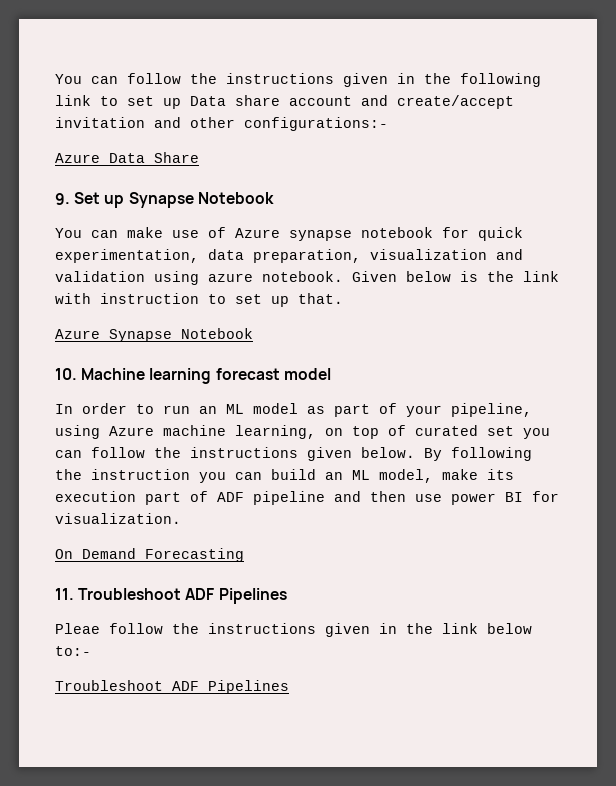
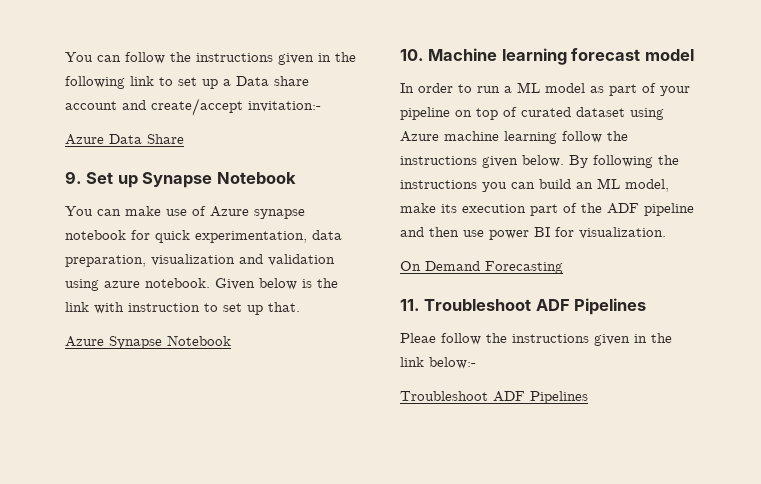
- You can follow the instructions given in the following link to set up Data share account and create/accept invitation and other configurations:-
+ You can follow the instructions given in the following link to set up a Data share account and create/accept invitation:-
- In order to run an ML model as part of your pipeline, using Azure machine learning, on top of curated set you can follow the instructions given below.
+ In order to run a ML model as part of your pipeline on top of curated dataset using Azure machine learning follow the instructions given below.
- By following the instruction you can build an ML model, make its execution part of ADF pipeline and then use power BI for visualization.
+ By following the instructions you can build an ML model, make its execution part of the ADF pipeline and then use power BI for visualization.
- Pleae follow the instructions given in the link below to:-
+ Pleae follow the instructions given in the link below:-

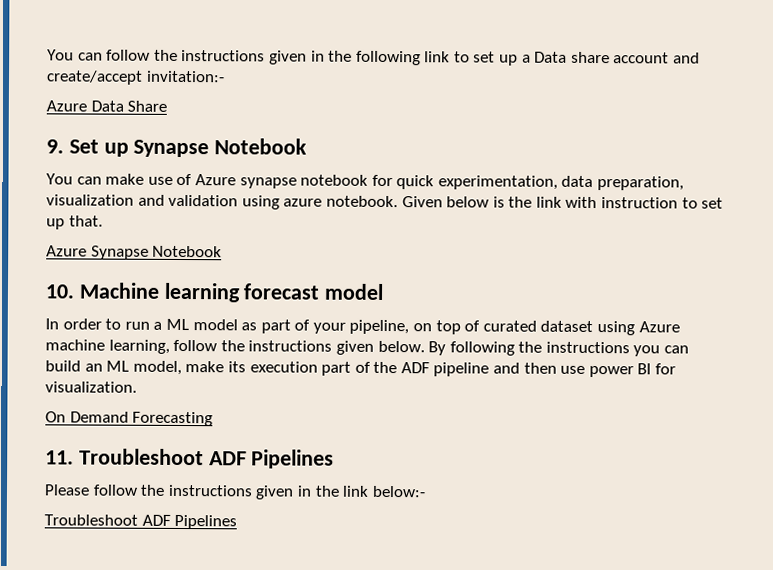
- In order to run a ML model as part of your pipeline on top of curated dataset using Azure machine learning follow the instructions given below.
+ In order to run a ML model as part of your pipeline, on top of curated dataset using Azure machine learning, follow the instructions given below.
- Pleae follow the instructions given in the link below:-
+ Please follow the instructions given in the link below:-

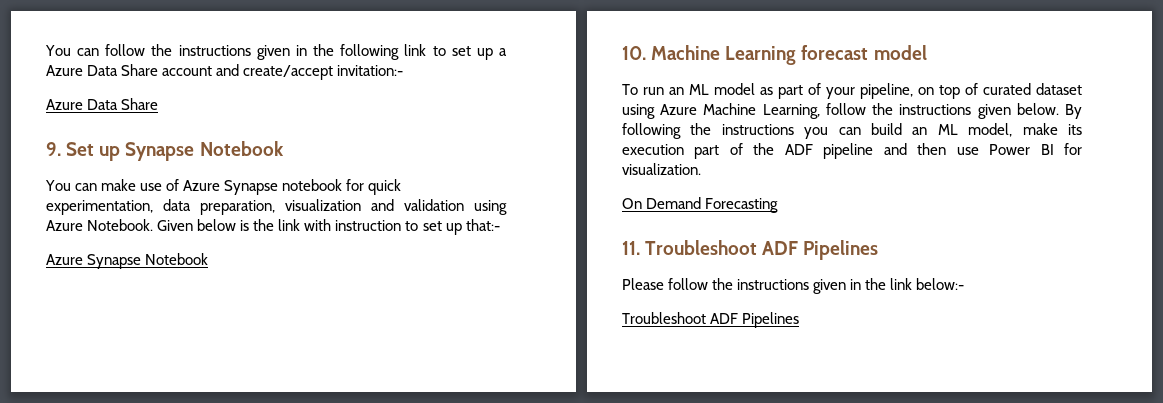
- You can follow the instructions given in the following link to set up a Data share account and create/accept invitation:-
+ You can follow the instructions given in the following link to set up a Azure Data Share account and create/accept invitation:-
- You can make use of Azure synapse notebook for quick experimentation, data preparation, visualization and validation using azure notebook.
+ You can make use of Azure Synapse notebook for quick experimentation, data preparation, visualization and validation using Azure Notebook.
- Given below is the link with instruction to set up that.
+ Given below is the link with instruction to set up that:-
- 10. Machine learning forecast model
+ 10. Machine Learning forecast model
- In order to run a ML model as part of your pipeline, on top of curated dataset using Azure machine learning, follow the instructions given below.
+ To run an ML model as part of your pipeline, on top of curated dataset using Azure Machine Learning, follow the instructions given below.
- By following the instructions you can build an ML model, make its execution part of the ADF pipeline and then use power BI for visualization.
+ By following the instructions you can build an ML model, make its execution part of the ADF pipeline and then use Power BI for visualization.

